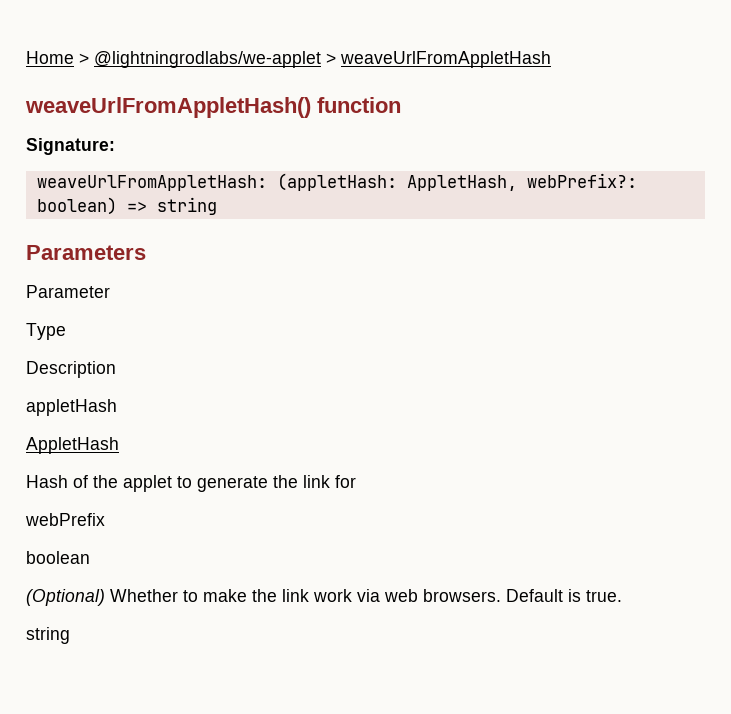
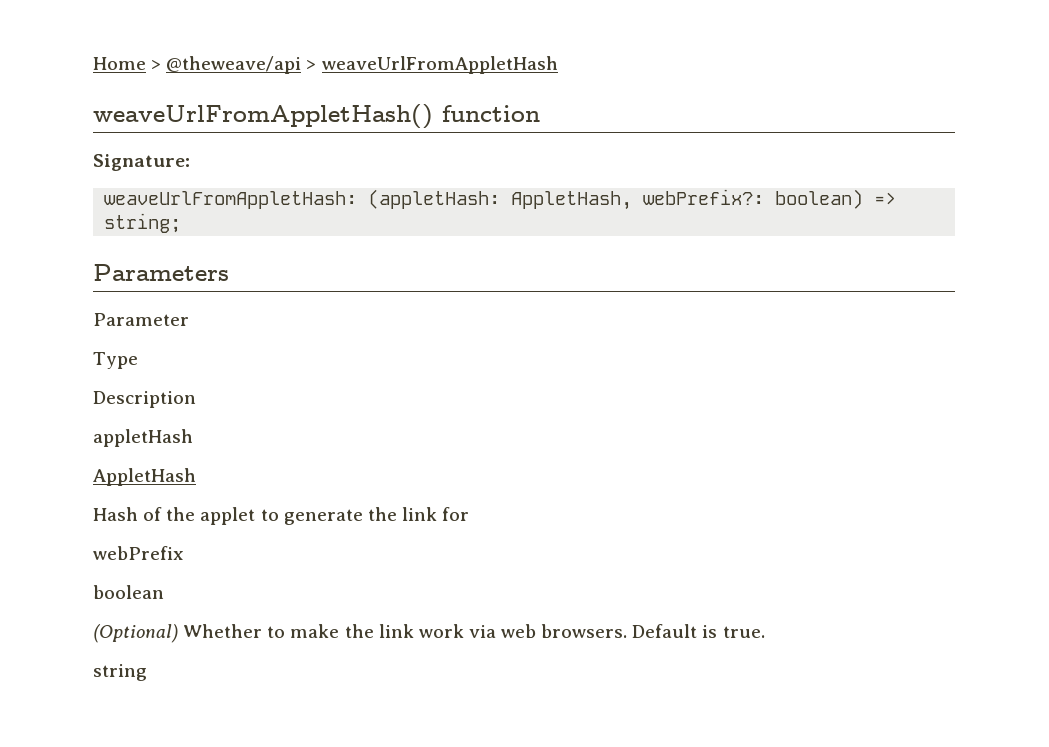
- Home > @lightningrodlabs/we-applet > weaveUrlFromAppletHash
+ Home > @theweave/api > weaveUrlFromAppletHash
- weaveUrlFromAppletHash: (appletHash: AppletHash, webPrefix?: boolean) => string
+ weaveUrlFromAppletHash: (appletHash: AppletHash, webPrefix?: boolean) => string;

